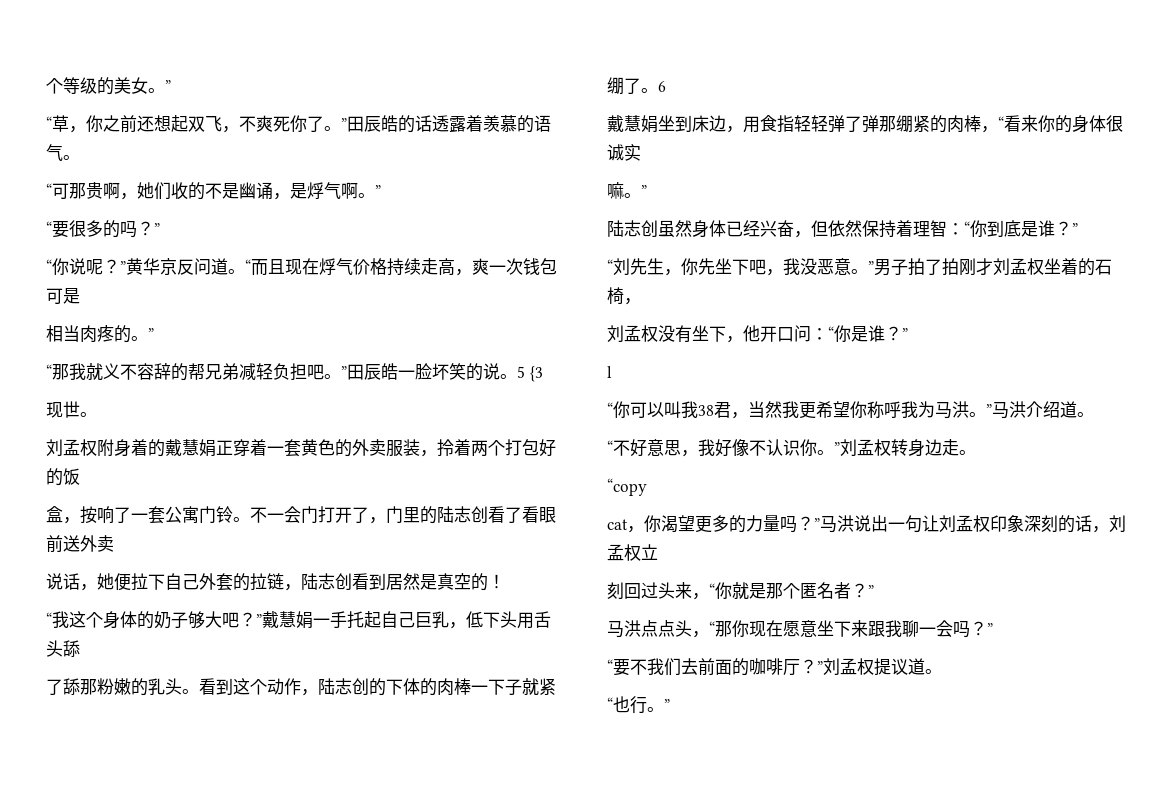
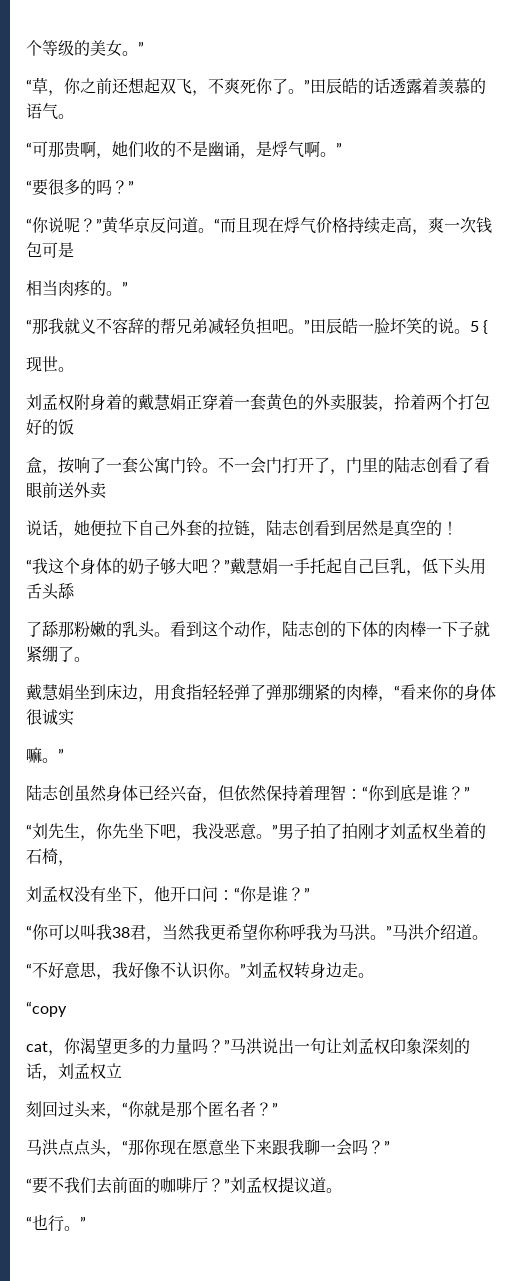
- 5 {3
+ 5 {
- 6
- l

